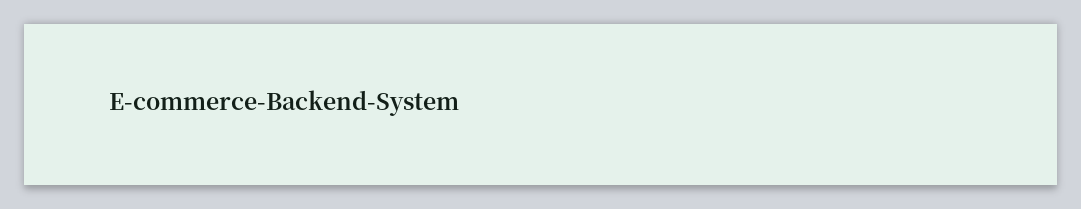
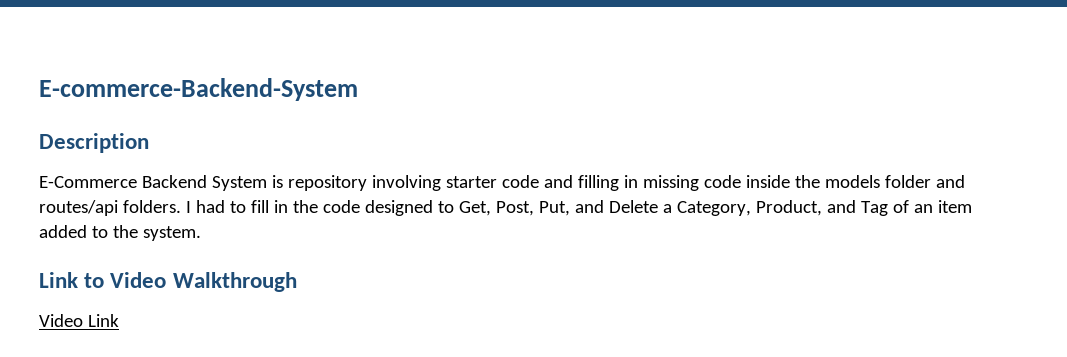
+ Description
+ E-Commerce Backend System is repository involving starter code and filling in missing code inside the models folder and routes/api folders. I had to fill in the code designed to Get, Post, Put, and Delete a Category, Product, and Tag of an item added to the system.
+ Link to Video Walkthrough
+ Video Link

